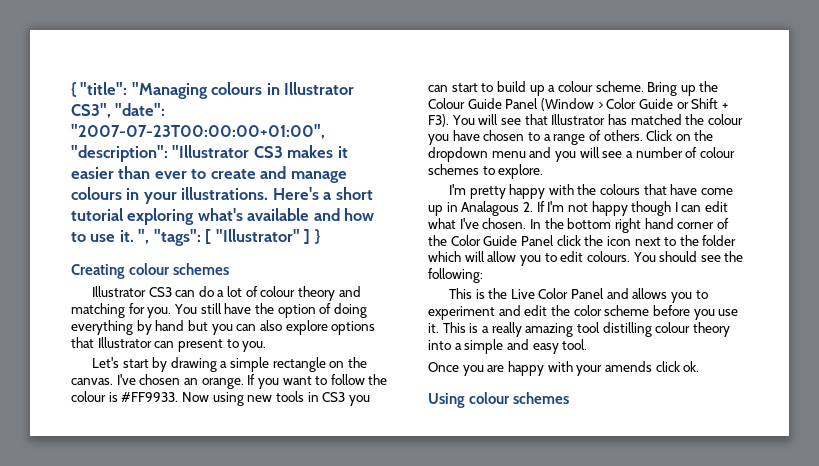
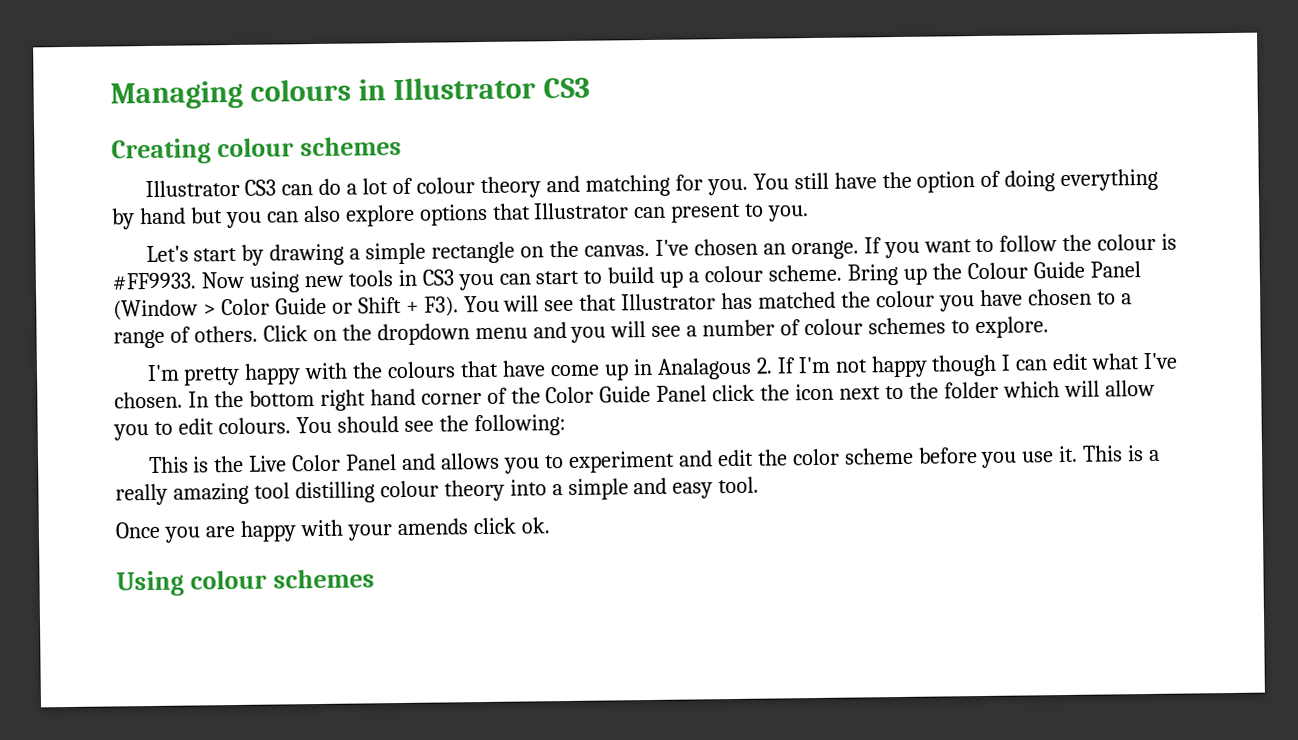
- { "title": "Managing colours in Illustrator CS3", "date": "2007-07-23T00:00:00+01:00", "description": "Illustrator CS3 makes it easier than ever to create and manage colours in your illustrations. Here's a short tutorial exploring what's available and how to use it. ", "tags": [ "Illustrator" ] }
+ Managing colours in Illustrator CS3

